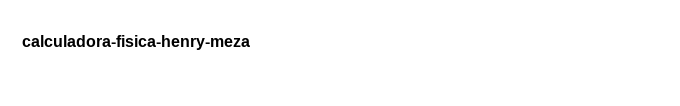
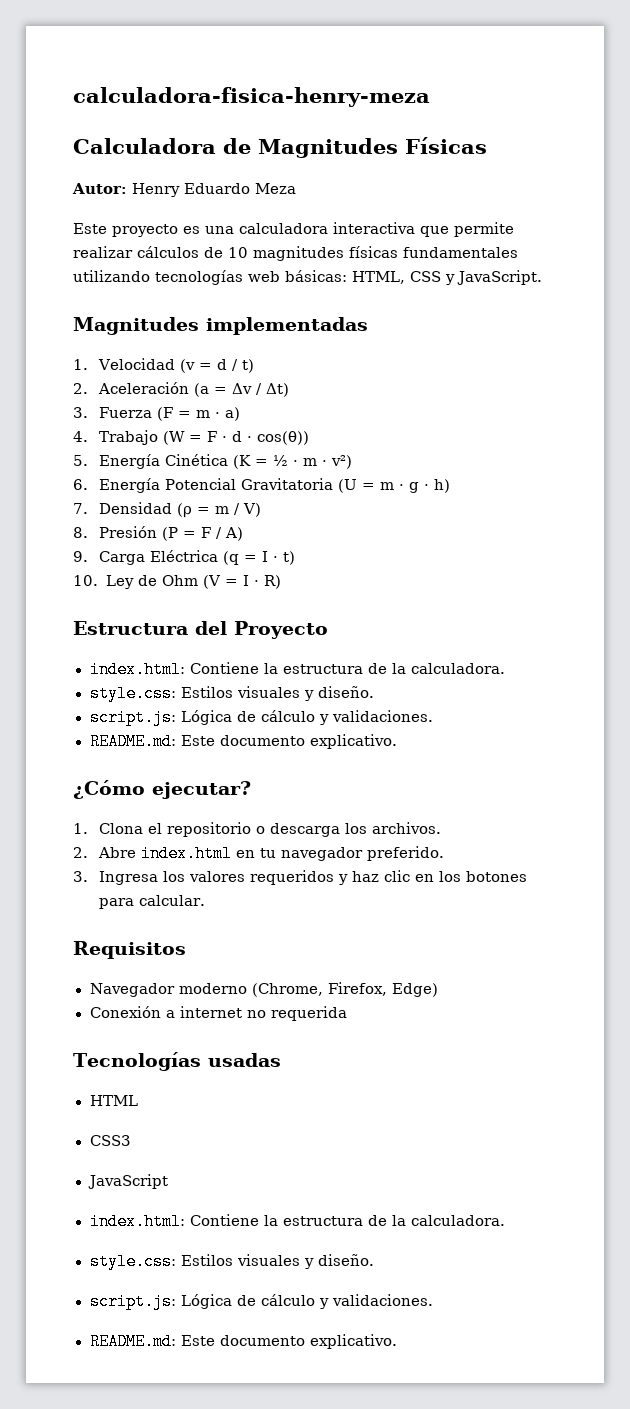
+ Calculadora de Magnitudes Físicas
+ Autor: Henry Eduardo Meza
+ Este proyecto es una calculadora interactiva que permite realizar cálculos de 10 magnitudes físicas fundamentales utilizando tecnologías web básicas: HTML, CSS y JavaScript.
+ Magnitudes implementadas
+ 1. Velocidad (v = d / t)
+ 2. Aceleración (a = Δv / Δt)
+ 3. Fuerza (F = m · a)
+ 4. Trabajo (W = F · d · cos(θ))
+ 5. Energía Cinética (K = ½ · m · v²)
+ 6. Energía Potencial Gravitatoria (U = m · g · h)
+ 7. Densidad (ρ = m / V)
+ 8. Presión (P = F / A)
+ 9. Carga Eléctrica (q = I · t)
+ 10. Ley de Ohm (V = I · R)
+ Estructura del Proyecto
+ index.html: Contiene la estructura de la calculadora.
+ style.css: Estilos visuales y diseño.
+ script.js: Lógica de cálculo y validaciones.
+ README.md: Este documento explicativo.
+ ¿Cómo ejecutar?
+ 1. Clona el repositorio o descarga los archivos.
+ 2. Abre index.html en tu navegador preferido.
+ 3. Ingresa los valores requeridos y haz clic en los botones para calcular.
+ Requisitos
+ Navegador moderno (Chrome, Firefox, Edge)
+ Conexión a internet no requerida
+ Tecnologías usadas
+ HTML
+ CSS3
+ JavaScript
+ index.html: Contiene la estructura de la calculadora.
+ style.css: Estilos visuales y diseño.
+ script.js: Lógica de cálculo y validaciones.
+ README.md: Este documento explicativo.

